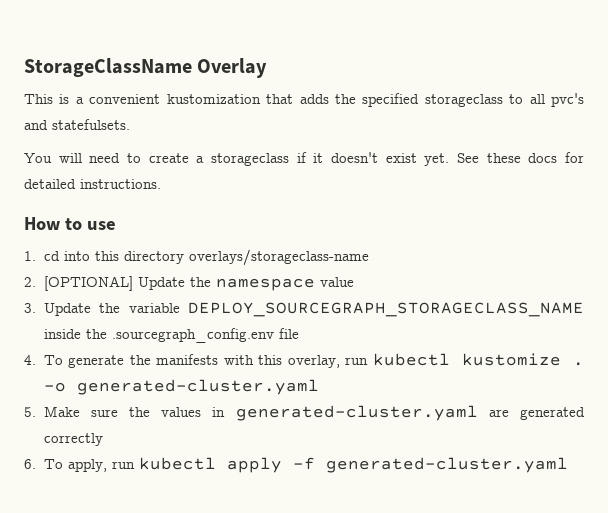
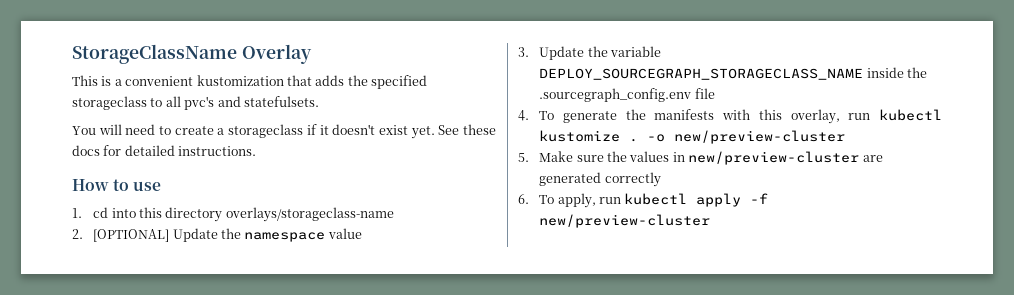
- -o generated-cluster.yaml
+ -o new/preview-cluster
- 5. Make sure the values in generated-cluster.yaml are generated correctly
+ 5. Make sure the values in new/preview-cluster are generated correctly
- 6. To apply, run kubectl apply -f generated-cluster.yaml
+ 6. To apply, run kubectl apply -f new/preview-cluster

